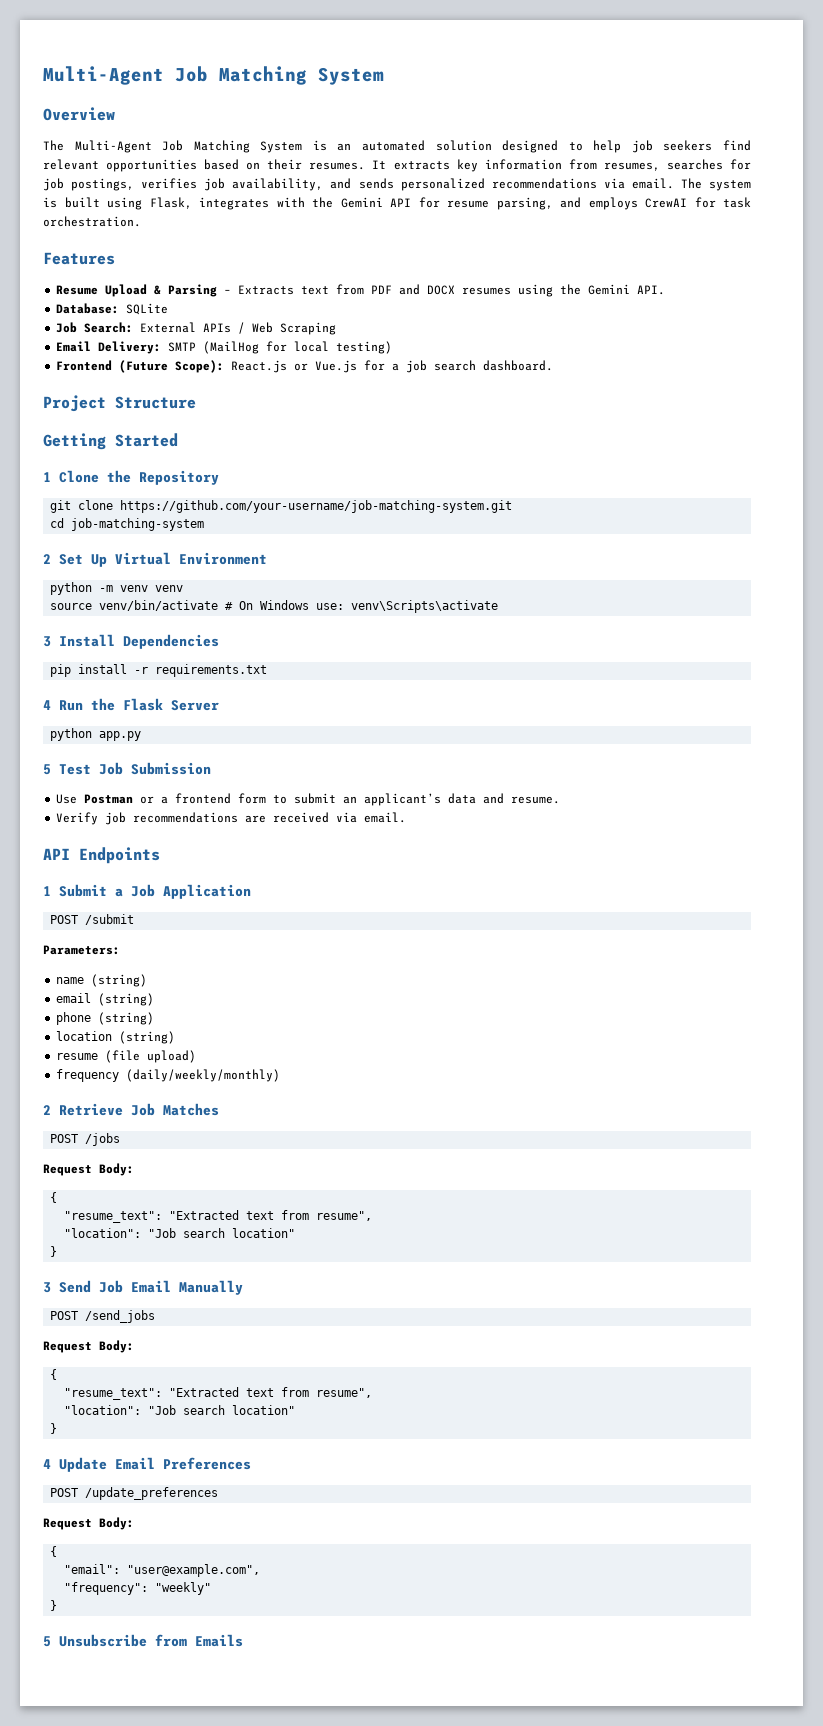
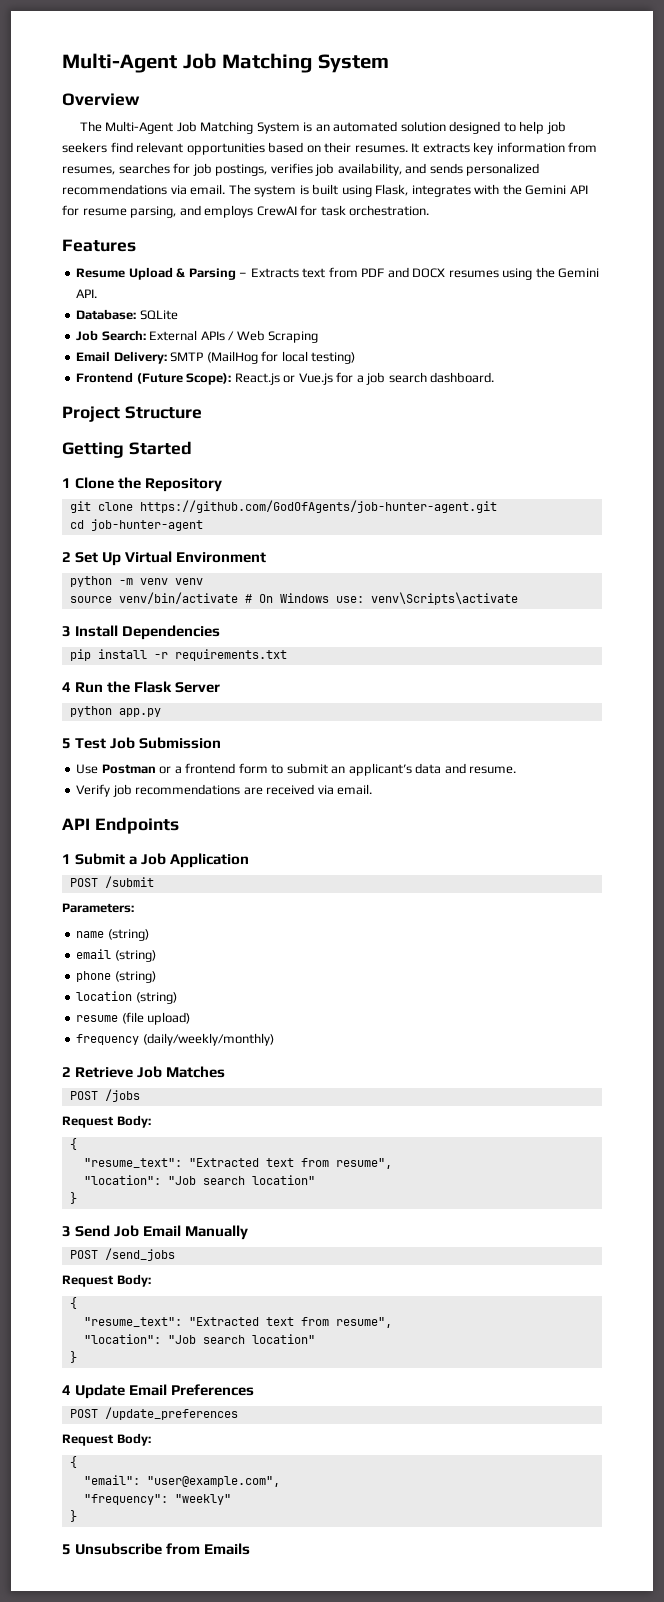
- git clone https://github.com/your-username/job-matching-system.git
+ git clone https://github.com/GodOfAgents/job-hunter-agent.git
- cd job-matching-system
+ cd job-hunter-agent

